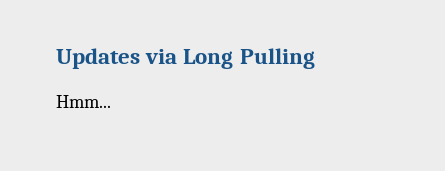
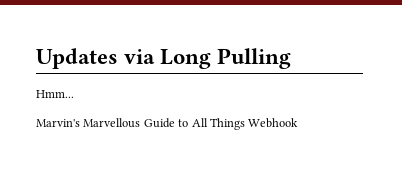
+ Marvin's Marvellous Guide to All Things Webhook

